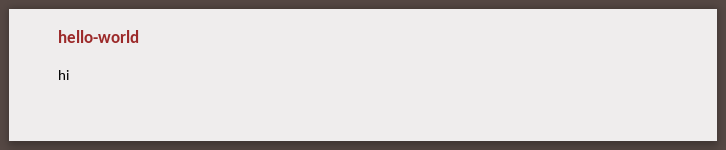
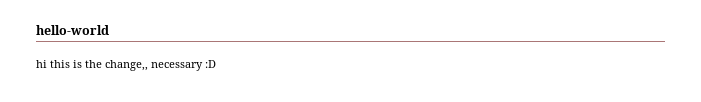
- hi
+ hi this is the change,, necessary :D

